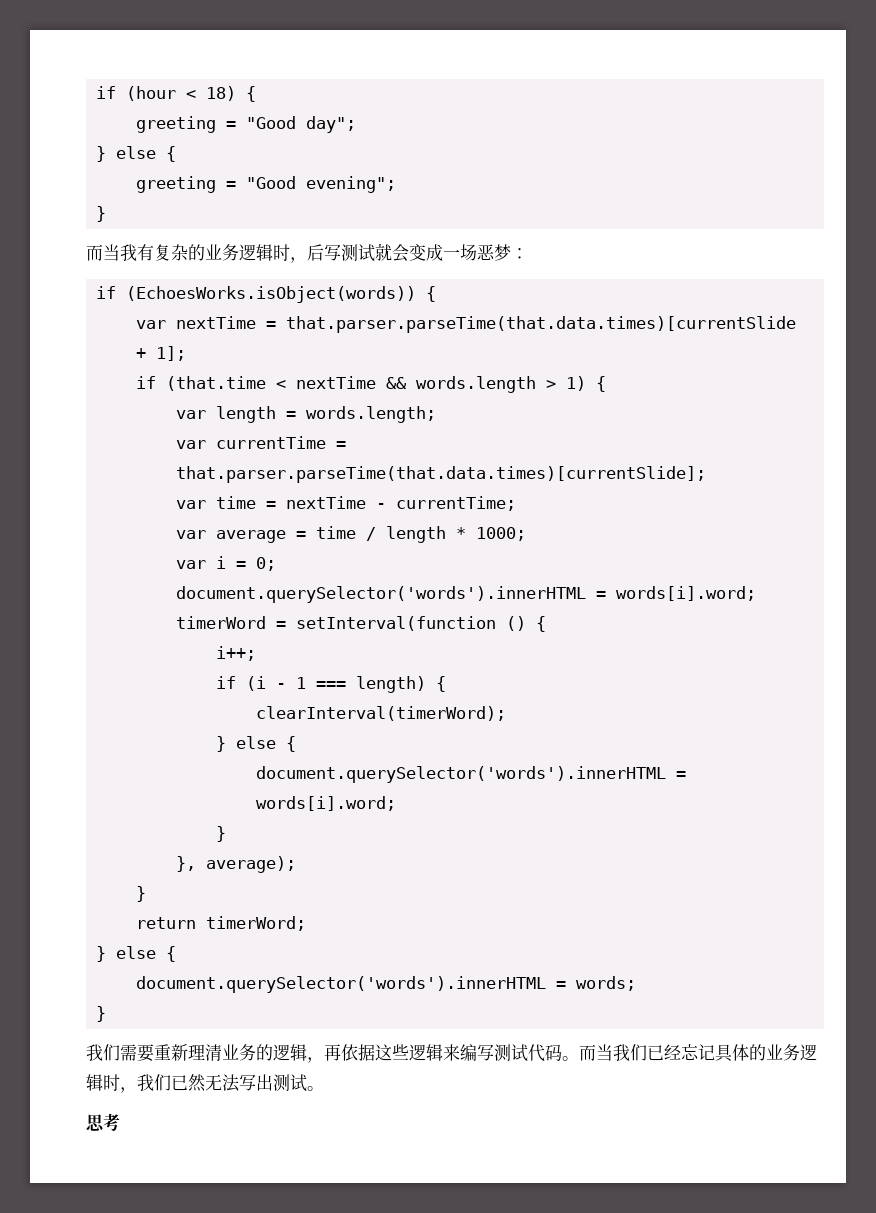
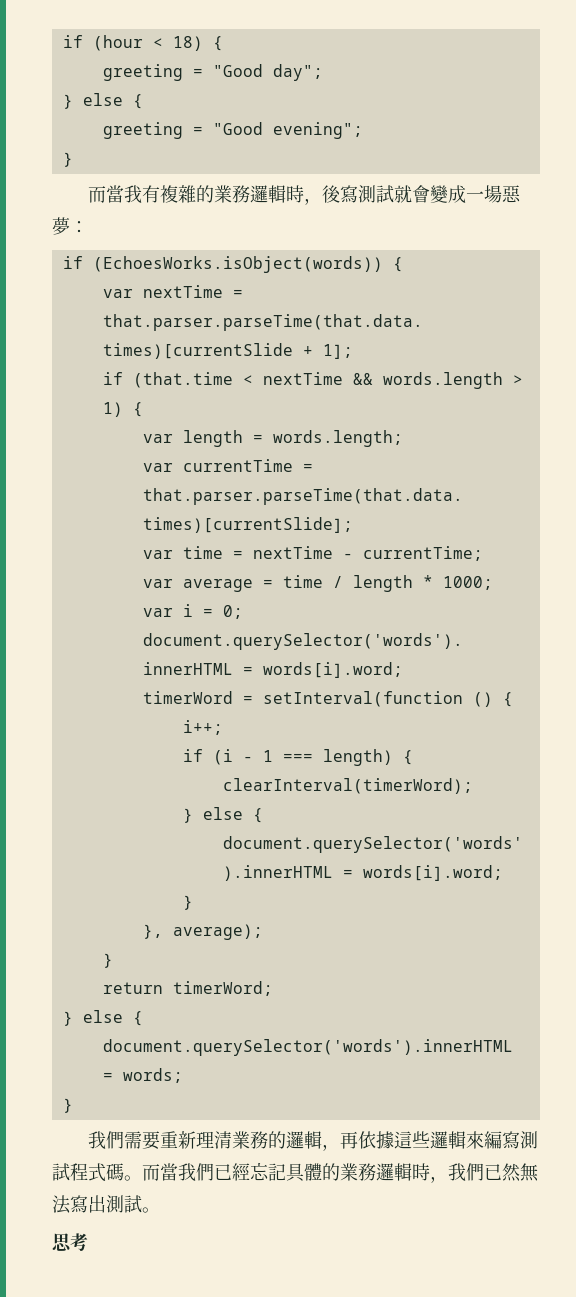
- 而当我有复杂的业务逻辑时，后写测试就会变成一场恶梦：
+ 而當我有複雜的業務邏輯時，後寫測試就會變成一場惡夢：
- 我们需要重新理清业务的逻辑，再依据这些逻辑来编写测试代码。而当我们已经忘记具体的业务逻辑时，我们已然无法写出测试。
+ 我們需要重新理清業務的邏輯，再依據這些邏輯來編寫測試程式碼。而當我們已經忘記具體的業務邏輯時，我們已然無法寫出測試。

